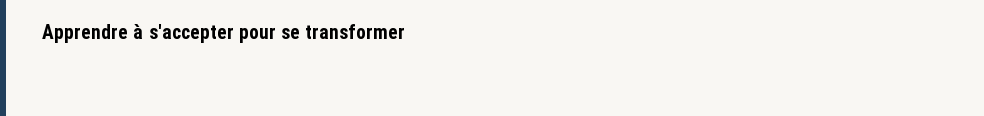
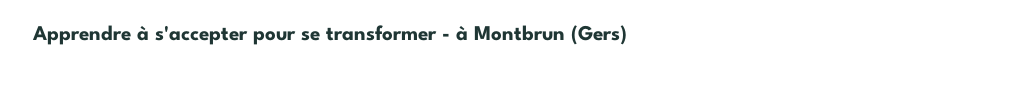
- Apprendre à s'accepter pour se transformer
+ Apprendre à s'accepter pour se transformer - à Montbrun (Gers)

